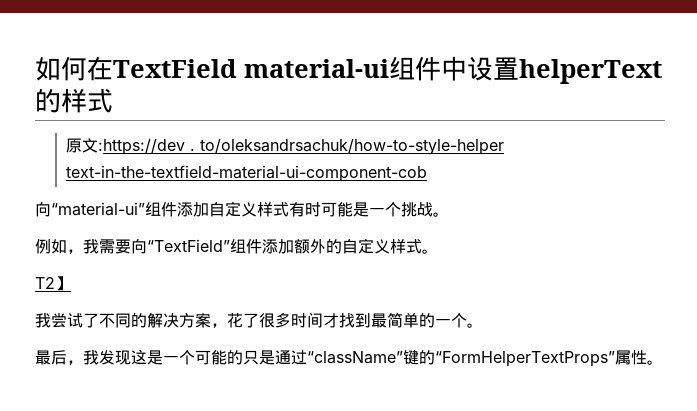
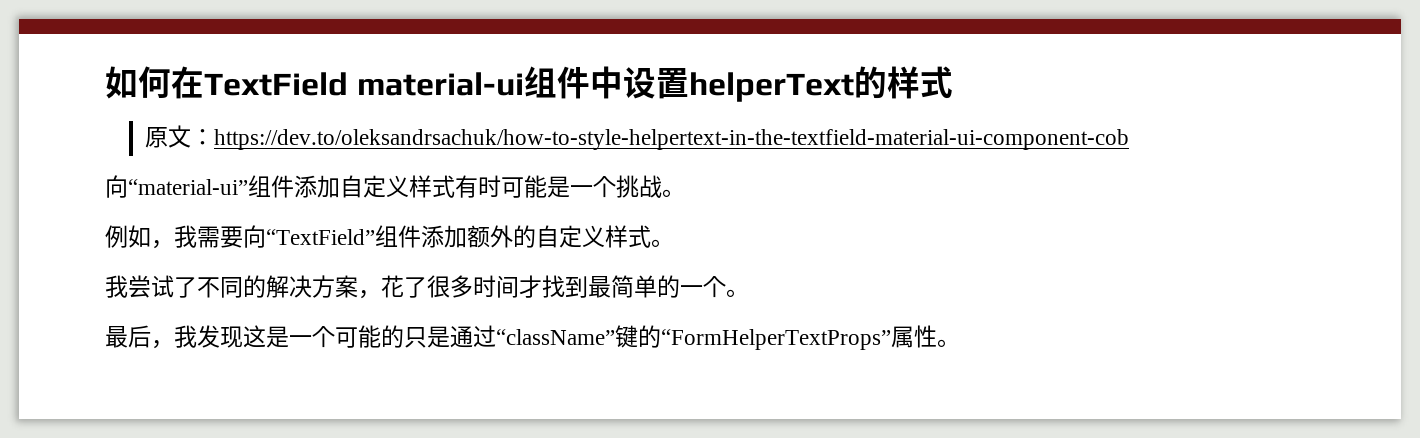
- 原文:https://dev . to/oleksandrsachuk/how-to-style-helper text-in-the-textfield-material-ui-component-cob
+ 原文：https://dev.to/oleksandrsachuk/how-to-style-helpertext-in-the-textfield-material-ui-component-cob
- T2】

